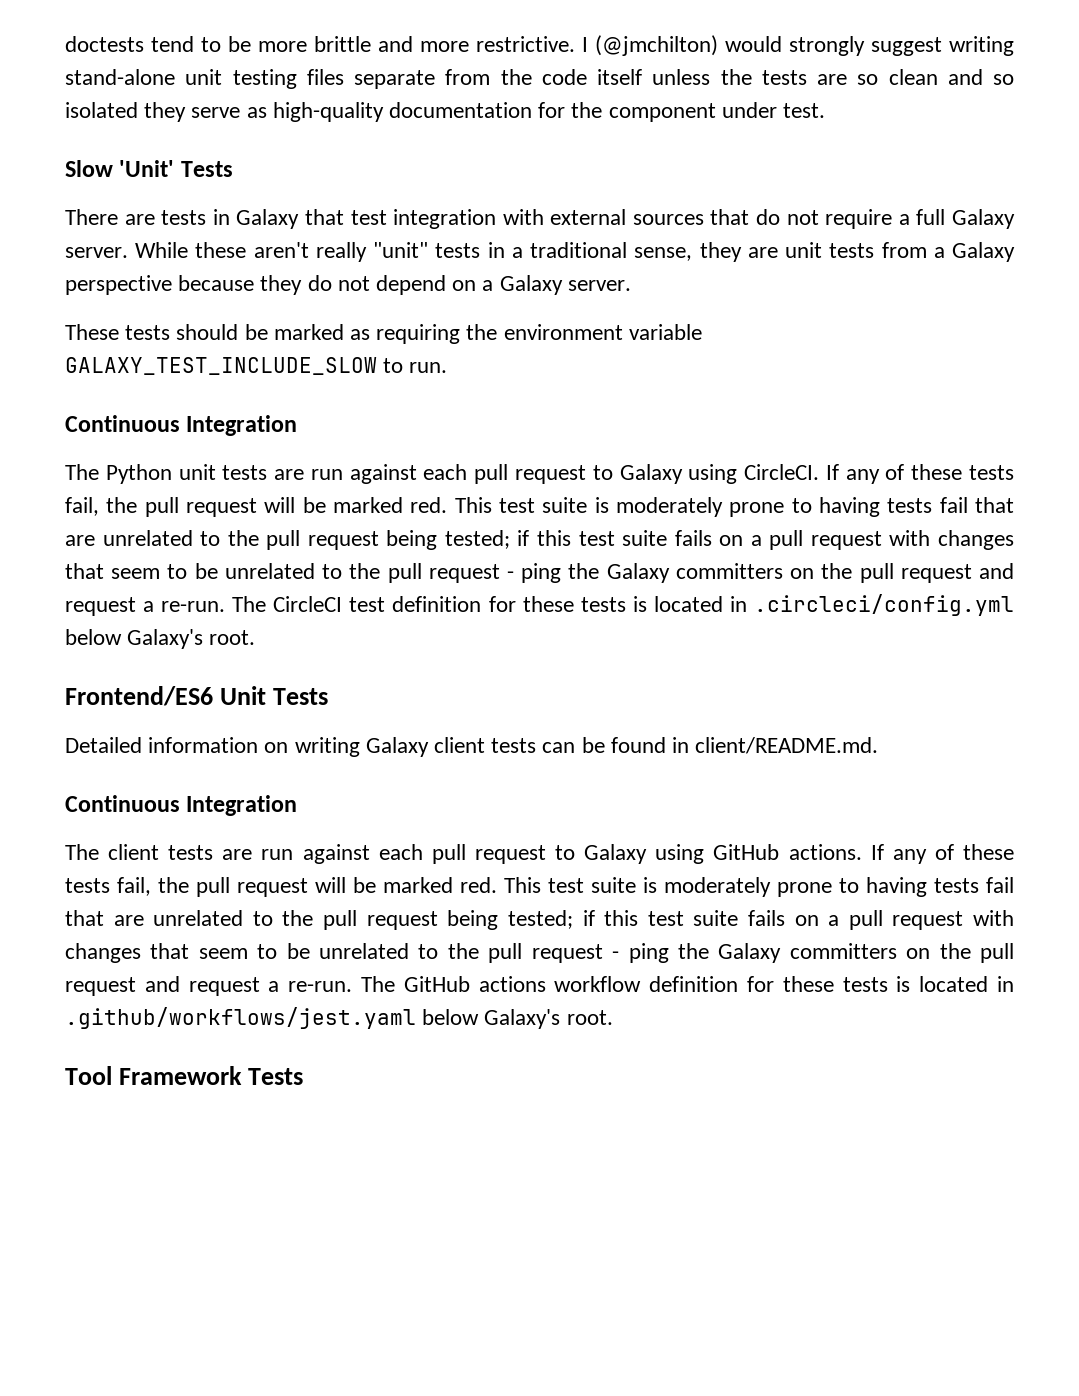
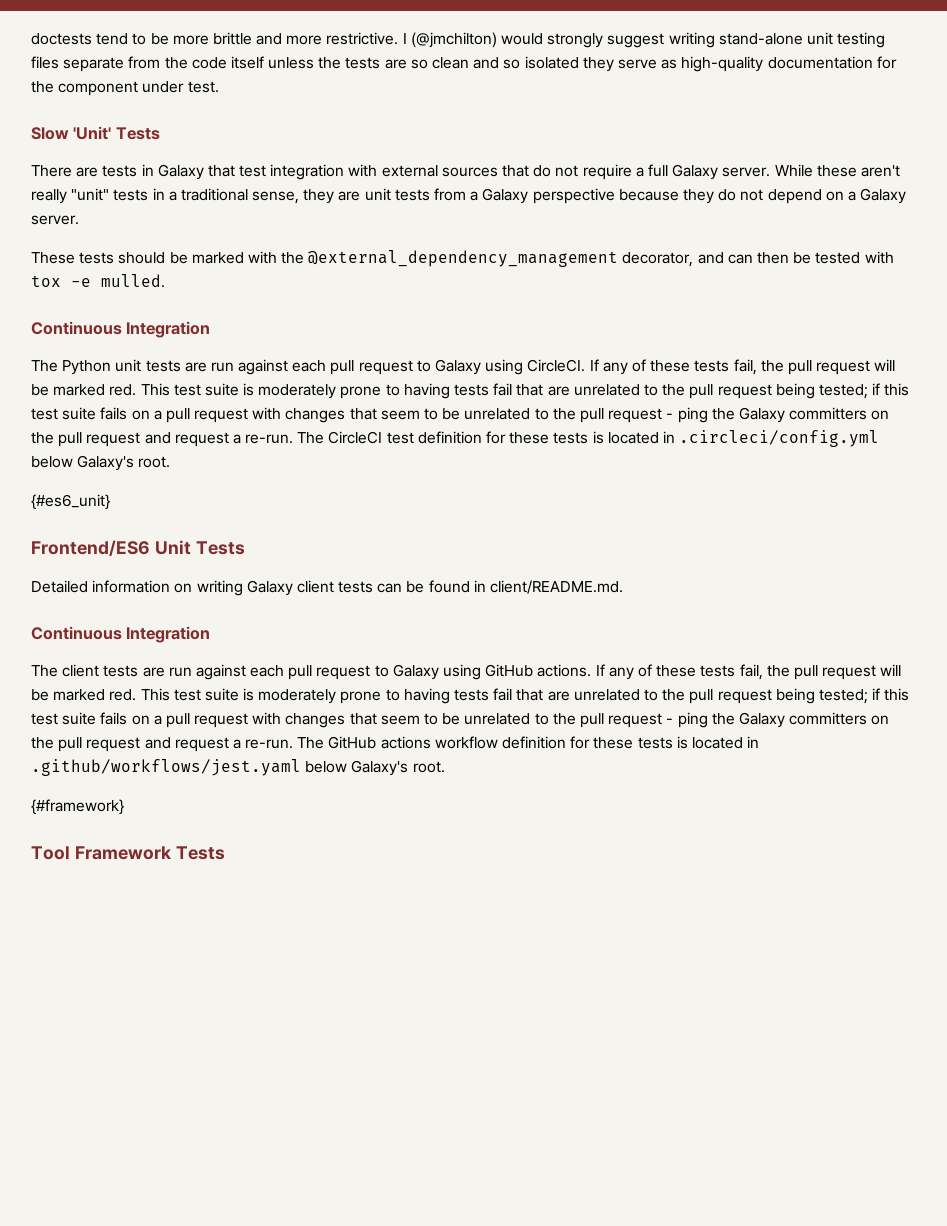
- These tests should be marked as requiring the environment variable GALAXY_TEST_INCLUDE_SLOW to run.
+ These tests should be marked with the @external_dependency_management decorator, and can then be tested with tox -e mulled.
+ {#es6_unit}
+ {#framework}

